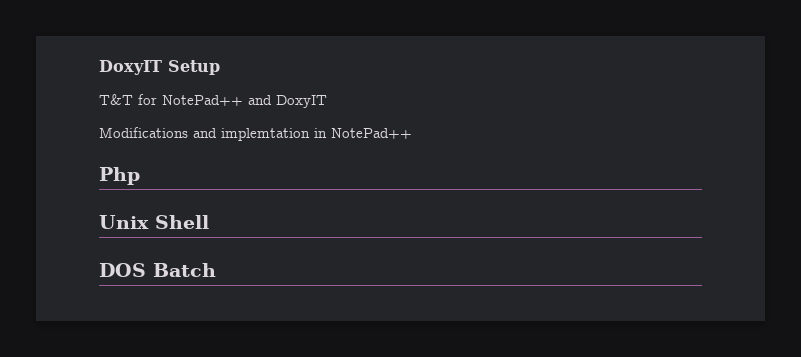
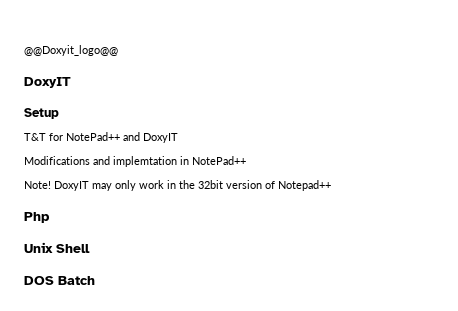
- DoxyIT Setup
+ @@Doxyit_logo@@
+ DoxyIT
+ Setup
+ Note! DoxyIT may only work in the 32bit version of Notepad++

